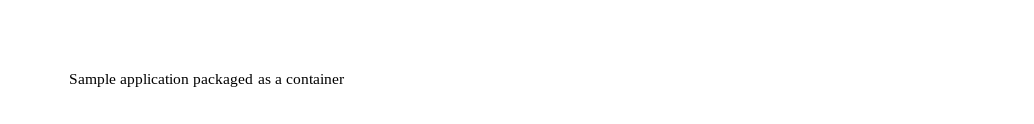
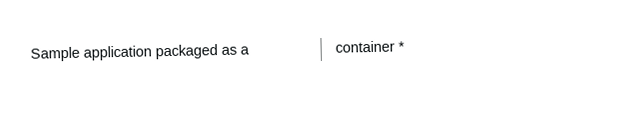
- Sample application packaged as a container
+ Sample application packaged as a container *

